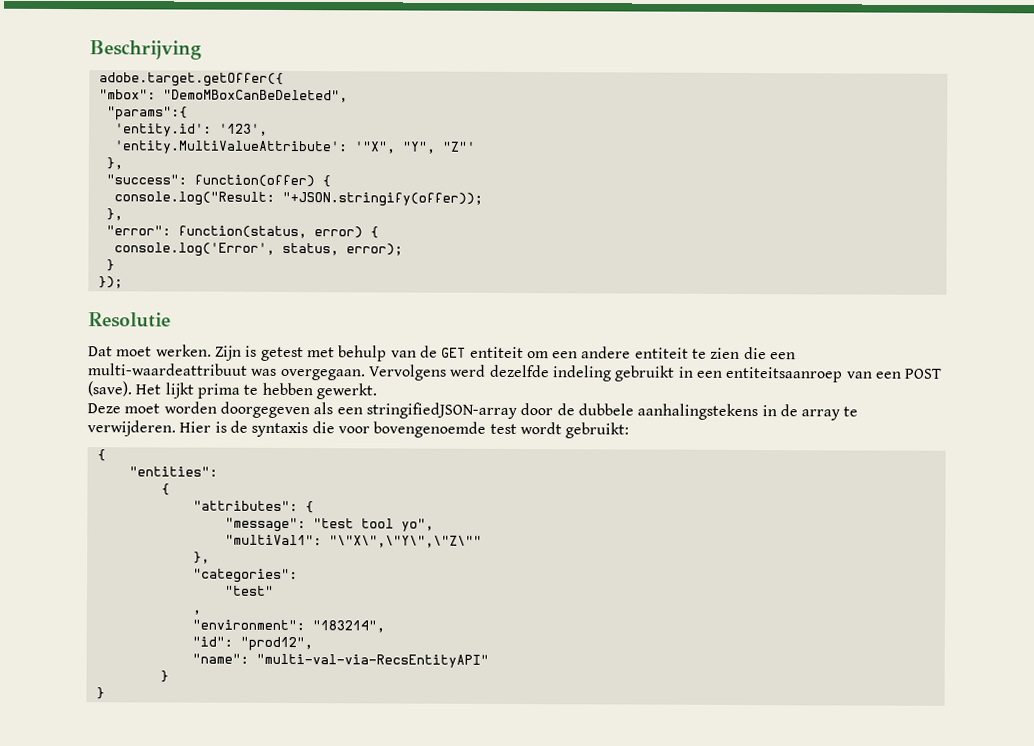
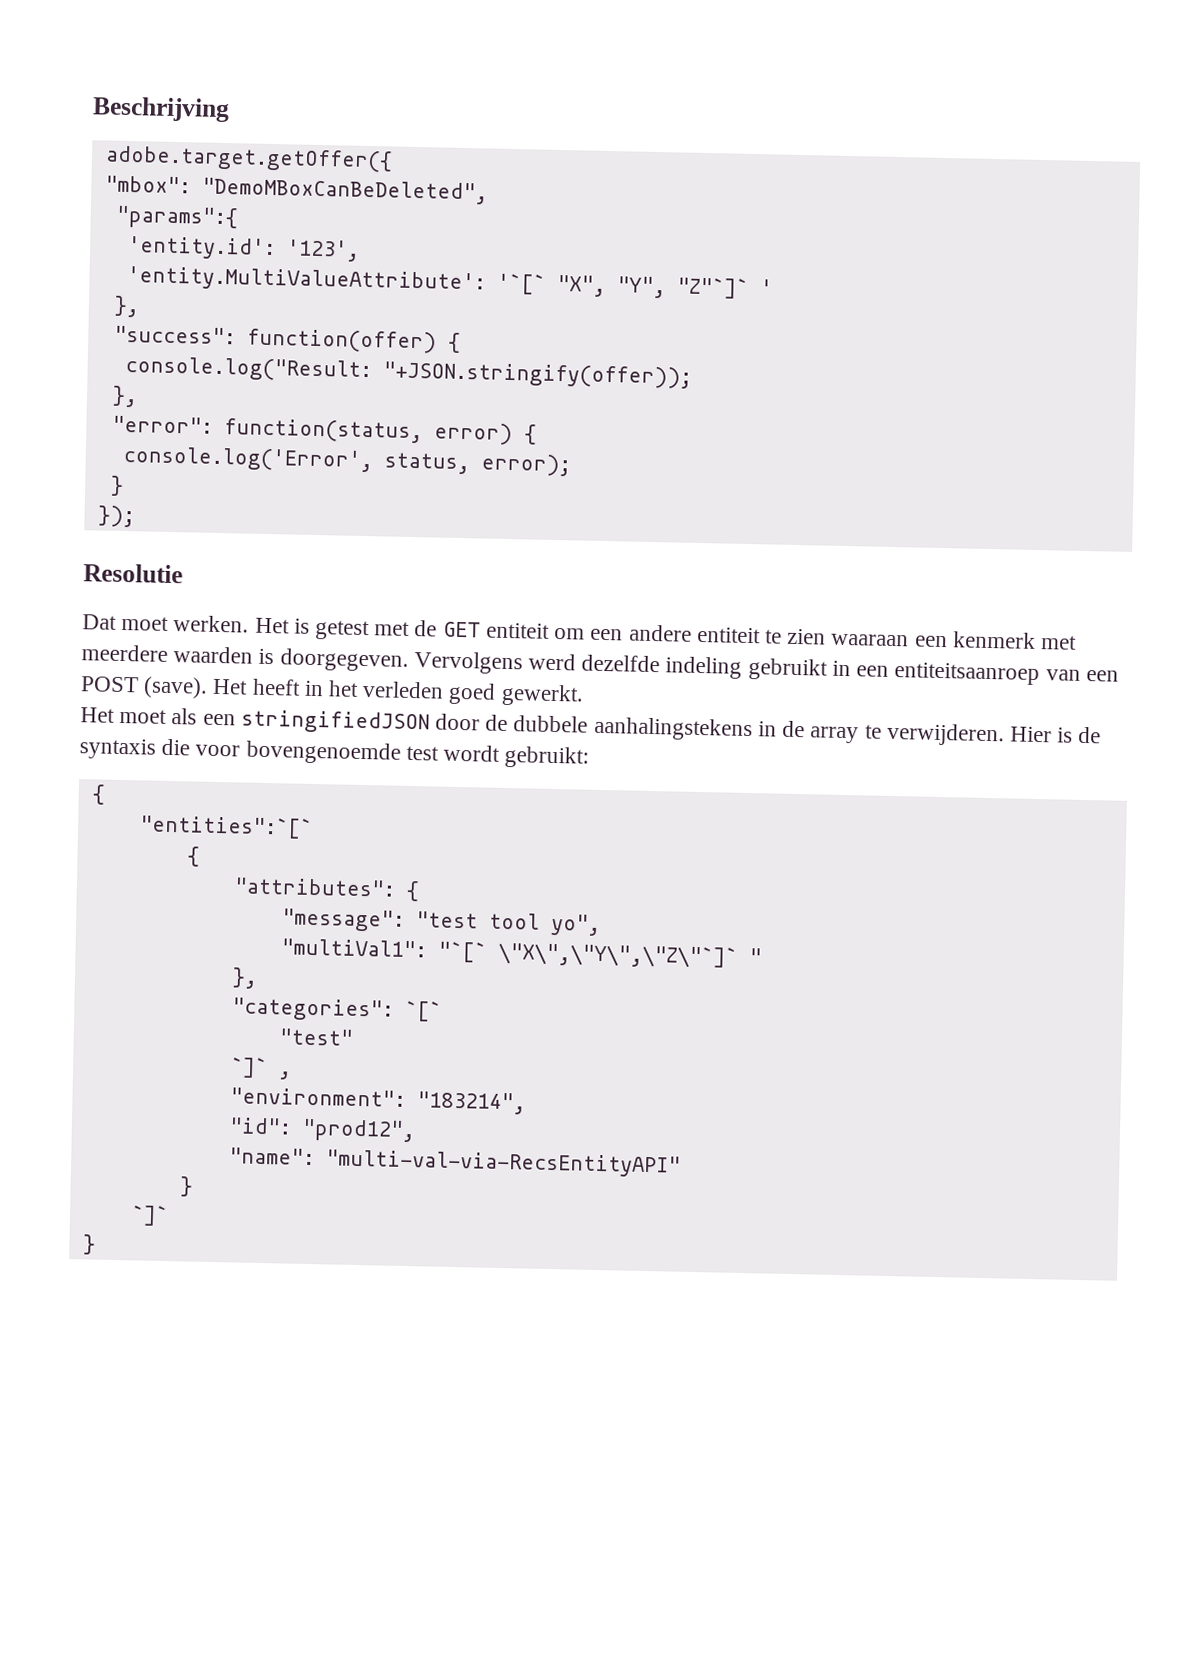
- 'entity.MultiValueAttribute': '"X", "Y", "Z"'
+ 'entity.MultiValueAttribute': '`[` "X", "Y", "Z"`]` '
- Zijn is getest met behulp van de GET entiteit om een andere entiteit te zien die een multi-waardeattribuut was overgegaan.
+ Het is getest met de GET entiteit om een andere entiteit te zien waaraan een kenmerk met meerdere waarden is doorgegeven.
- Het lijkt prima te hebben gewerkt.
- Deze moet worden doorgegeven als een stringifiedJSON-array door de dubbele aanhalingstekens in de array te verwijderen.
+ Het heeft in het verleden goed gewerkt.
+ Het moet als een stringifiedJSON door de dubbele aanhalingstekens in de array te verwijderen.
- "entities":
+ "entities":`[`
- "multiVal1": "\"X\",\"Y\",\"Z\""
+ "multiVal1": "`[` \"X\",\"Y\",\"Z\"`]` "
- "categories":
+ "categories": `[`
- ,
+ `]` ,
  "name": "multi-val-via-RecsEntityAPI"
  }
+ `]`

